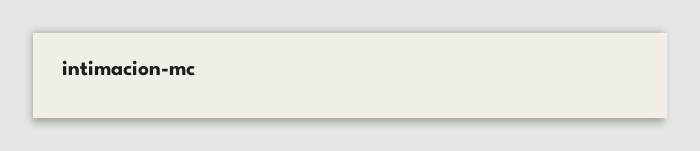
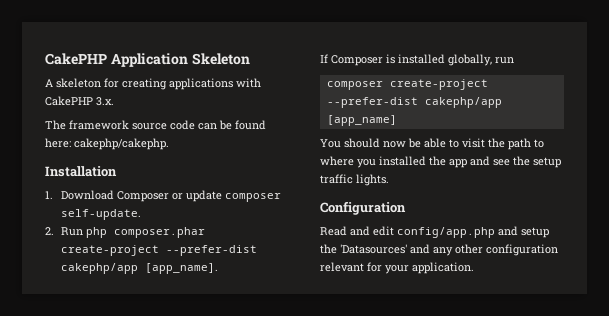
- intimacion-mc
+ CakePHP Application Skeleton
+ A skeleton for creating applications with CakePHP 3.x.
+ The framework source code can be found here: cakephp/cakephp.
+ Installation
+ 1. Download Composer or update composer self-update.
+ 2. Run php composer.phar create-project --prefer-dist cakephp/app [app_name].
+ If Composer is installed globally, run
+ composer create-project --prefer-dist cakephp/app [app_name]
+ You should now be able to visit the path to where you installed the app and see the setup traffic lights.
+ Configuration
+ Read and edit config/app.php and setup the 'Datasources' and any other configuration relevant for your application.

